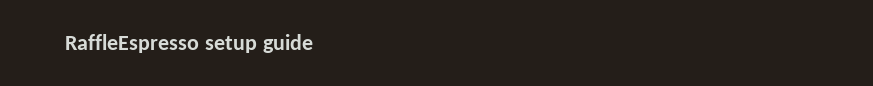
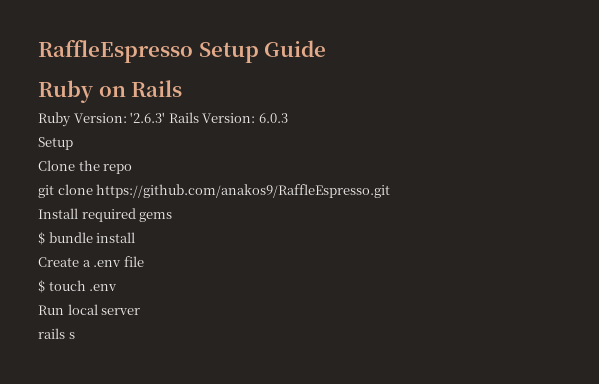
- RaffleEspresso setup guide
+ RaffleEspresso Setup Guide
+ Ruby on Rails
+ Ruby Version: '2.6.3' Rails Version: 6.0.3
+ Setup
+ Clone the repo
+ git clone https://github.com/anakos9/RaffleEspresso.git
+ Install required gems
+ $ bundle install
+ Create a .env file
+ $ touch .env
+ Run local server
+ rails s

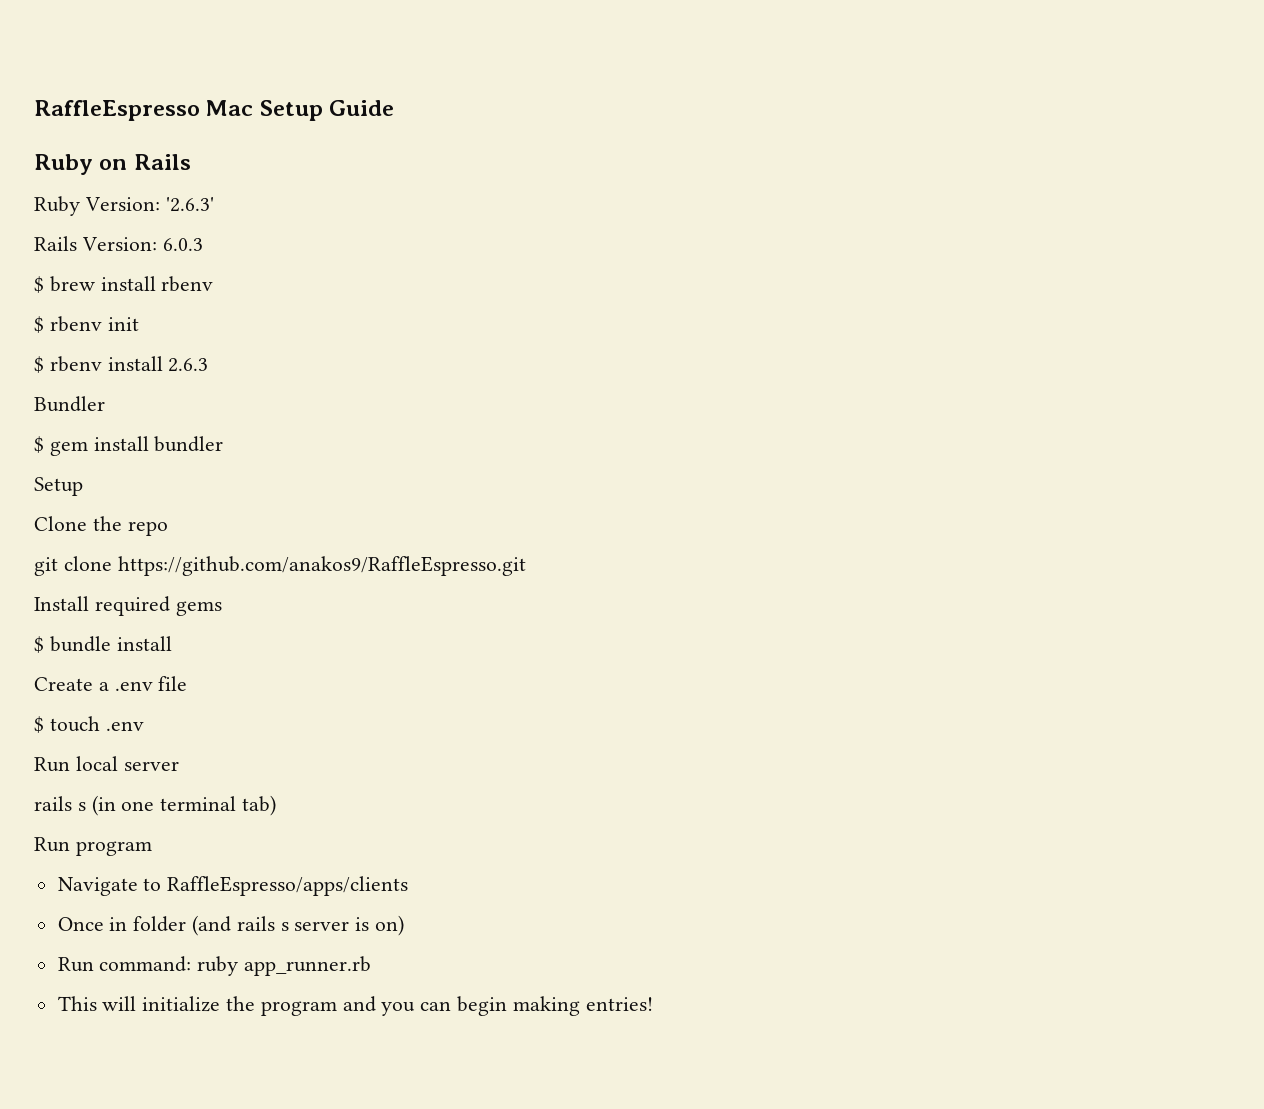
- RaffleEspresso Setup Guide
+ RaffleEspresso Mac Setup Guide
- Ruby Version: '2.6.3' Rails Version: 6.0.3
+ Ruby Version: '2.6.3'
+ Rails Version: 6.0.3
+ $ brew install rbenv
+ $ rbenv init
+ $ rbenv install 2.6.3
+ Bundler
+ $ gem install bundler
- rails s
+ rails s (in one terminal tab)
+ Run program
+ Navigate to RaffleEspresso/apps/clients
+ Once in folder (and rails s server is on)
+ Run command: ruby app_runner.rb
+ This will initialize the program and you can begin making entries!

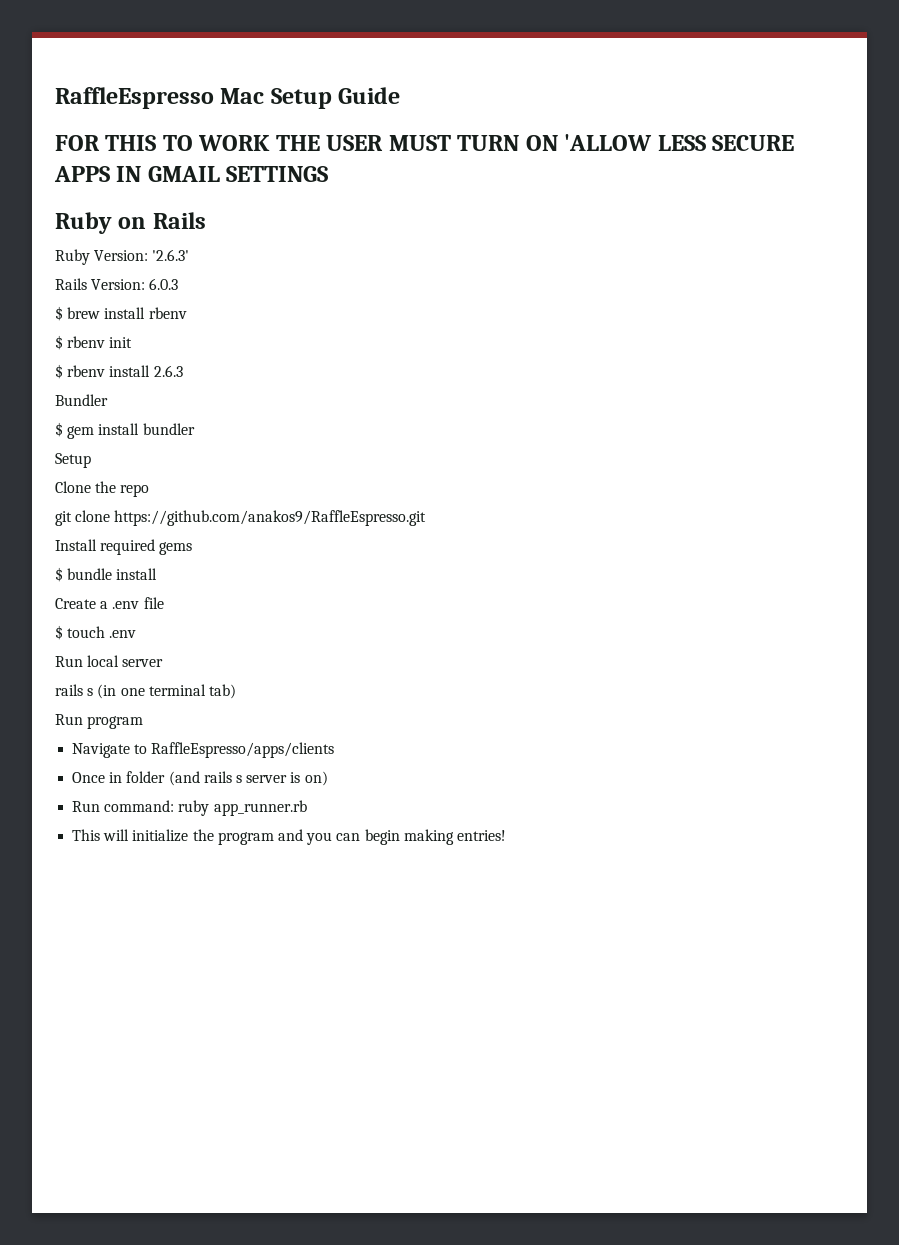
+ FOR THIS TO WORK THE USER MUST TURN ON 'ALLOW LESS SECURE APPS IN GMAIL SETTINGS

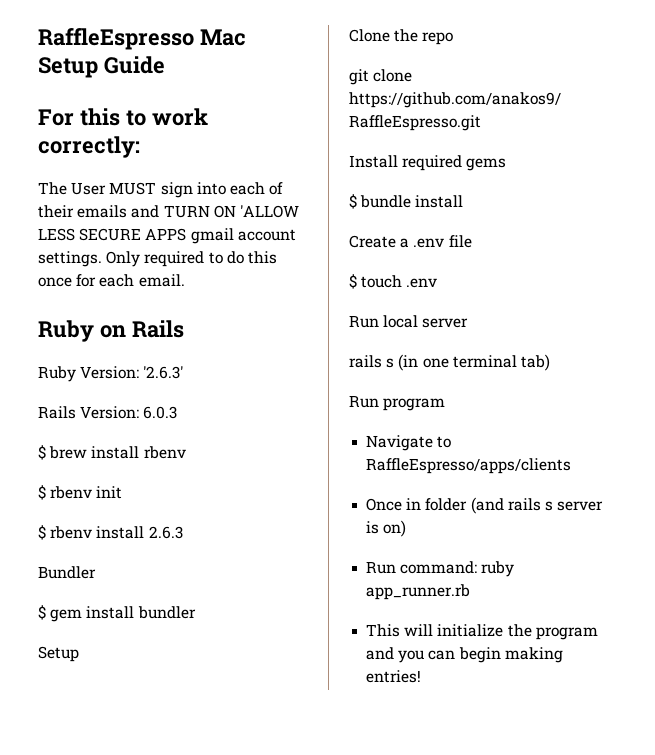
- FOR THIS TO WORK THE USER MUST TURN ON 'ALLOW LESS SECURE APPS IN GMAIL SETTINGS
+ For this to work correctly:
+ The User MUST sign into each of their emails and TURN ON 'ALLOW LESS SECURE APPS gmail account settings. Only required to do this once for each email.

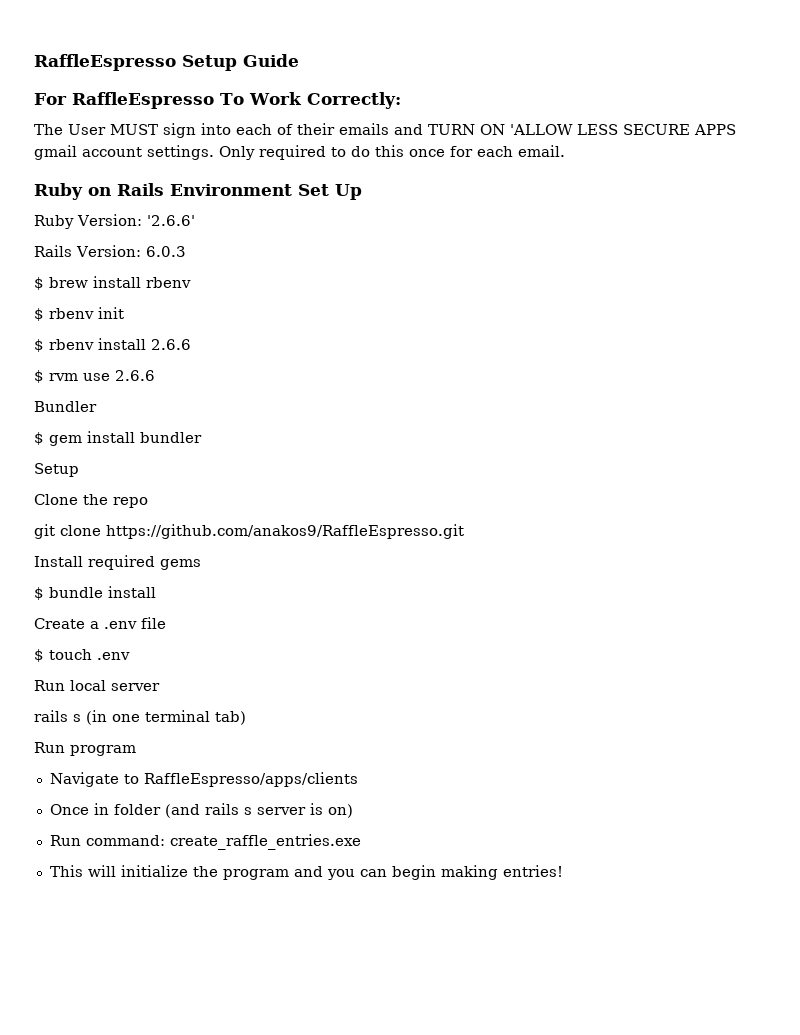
- RaffleEspresso Mac Setup Guide
+ RaffleEspresso Setup Guide
- For this to work correctly:
+ For RaffleEspresso To Work Correctly:
- Ruby on Rails
+ Ruby on Rails Environment Set Up
- Ruby Version: '2.6.3'
+ Ruby Version: '2.6.6'
- $ rbenv install 2.6.3
+ $ rbenv install 2.6.6
+ $ rvm use 2.6.6
- Run command: ruby app_runner.rb
+ Run command: create_raffle_entries.exe

